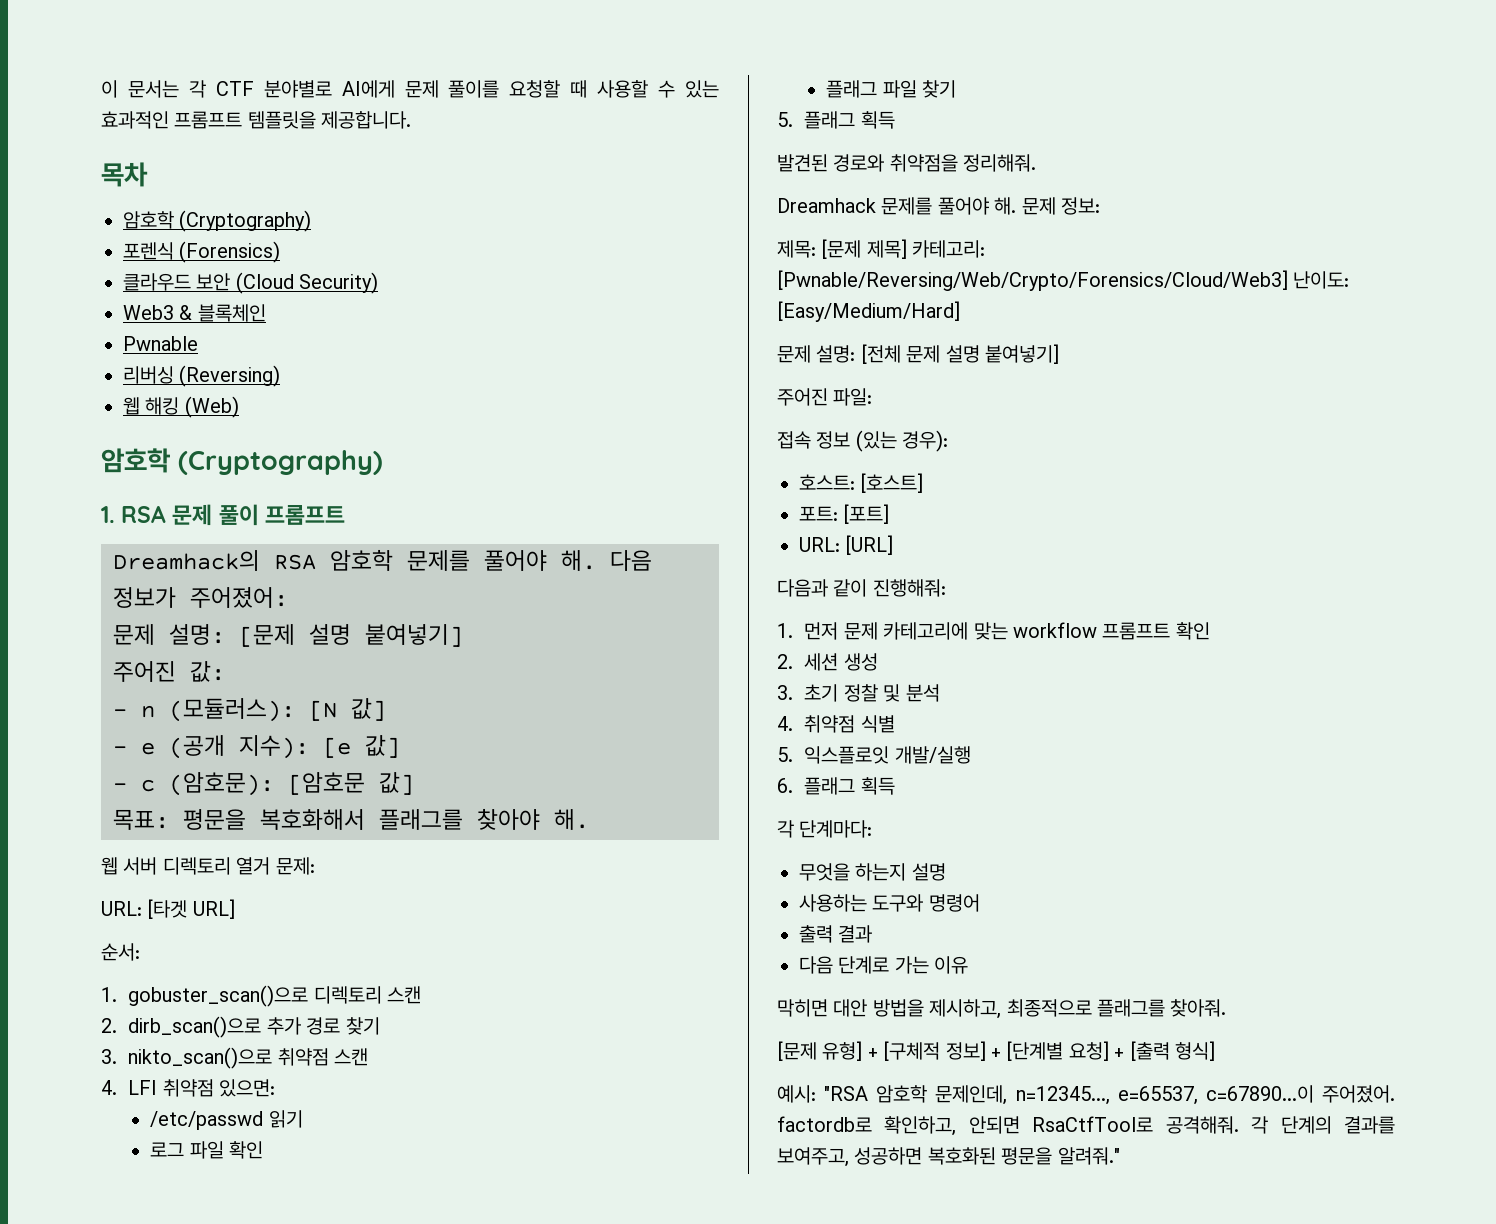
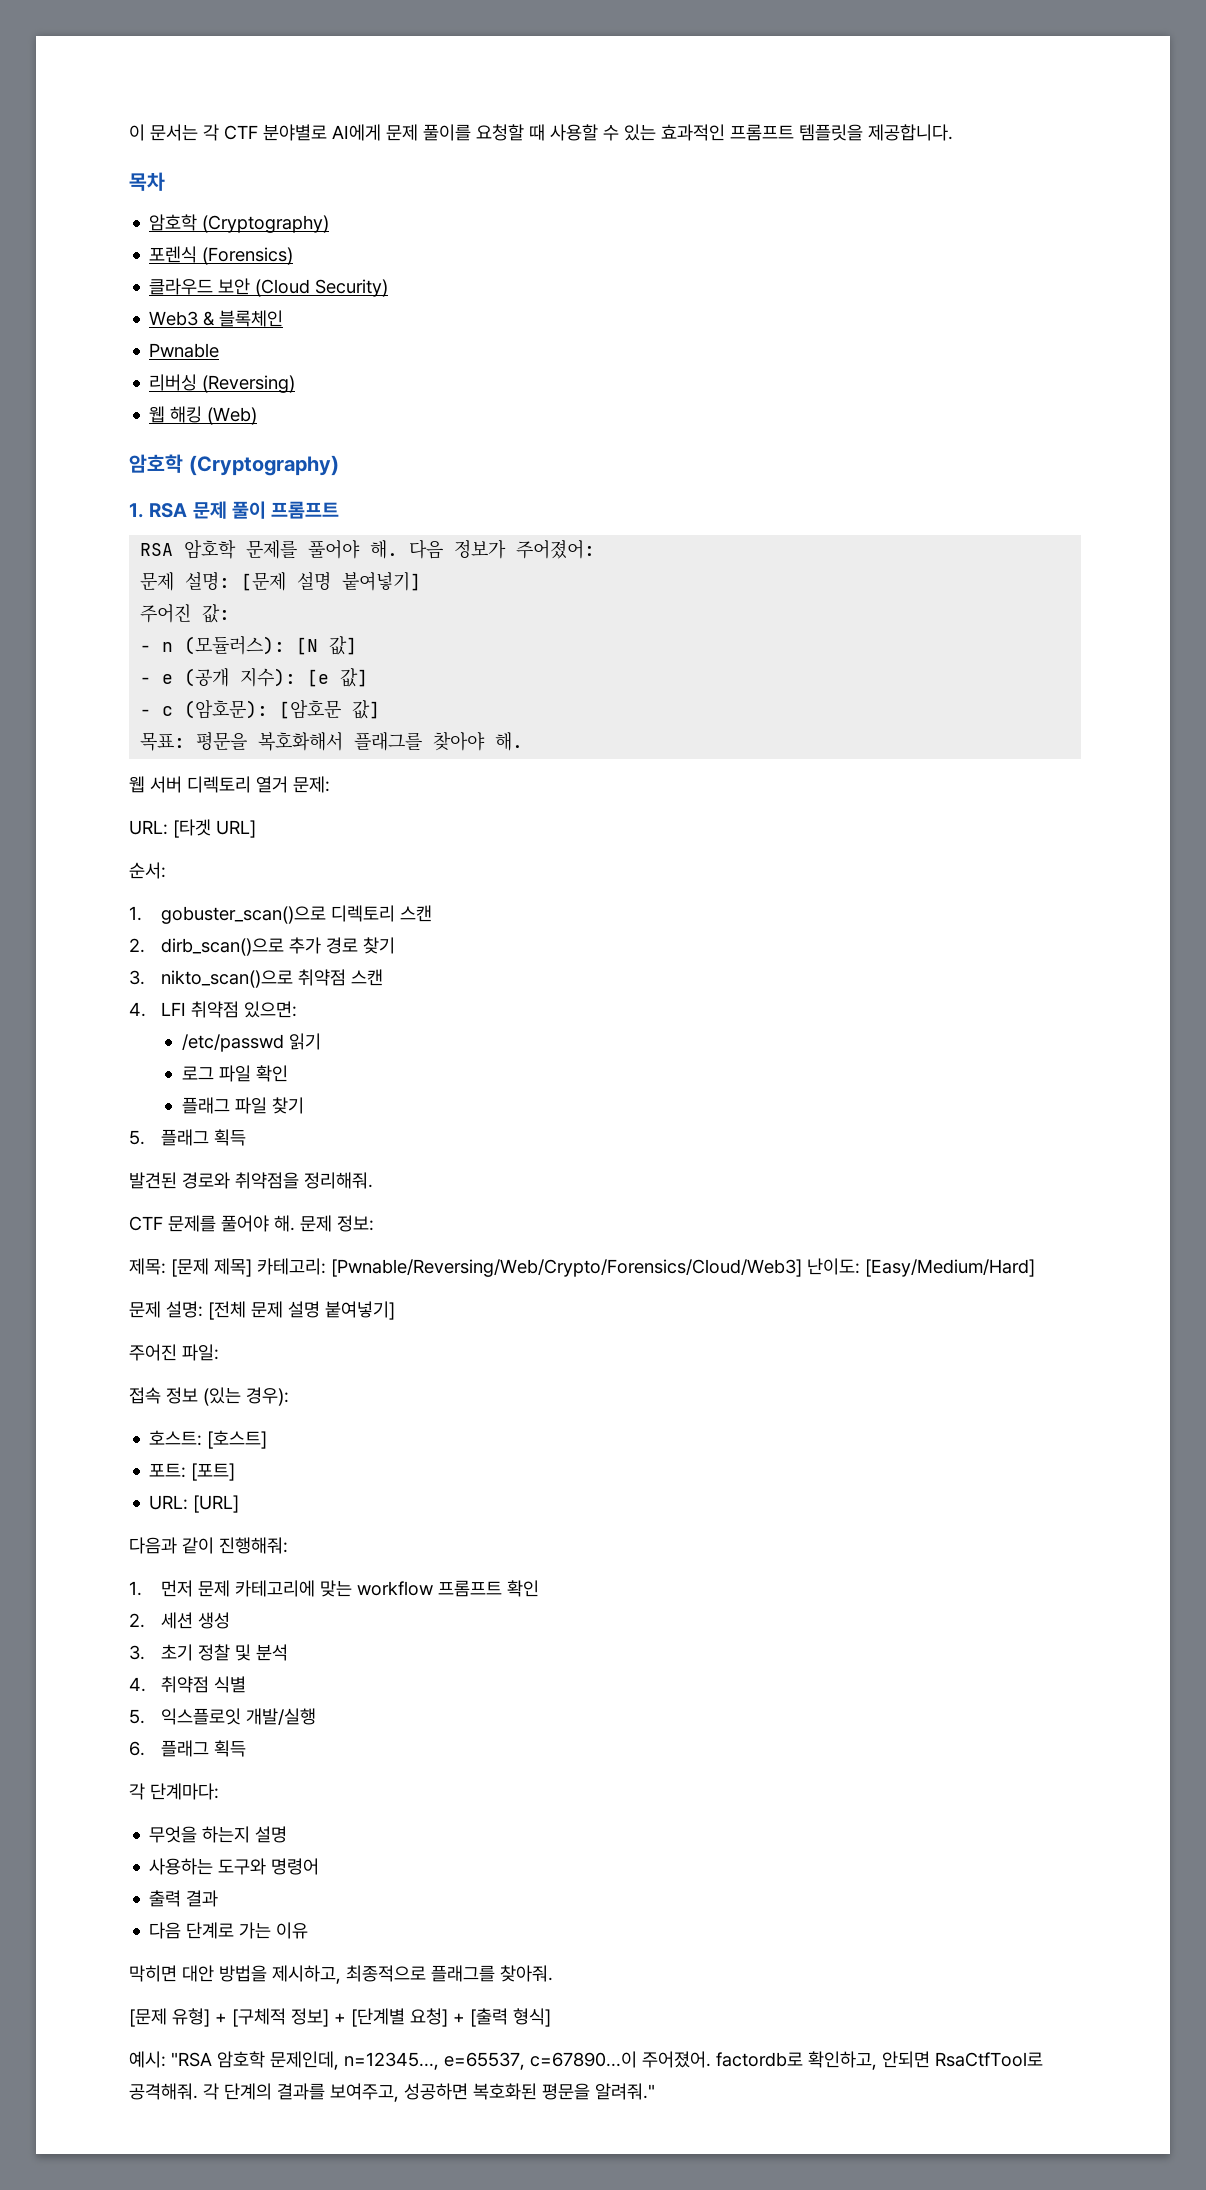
- Dreamhack의 RSA 암호학 문제를 풀어야 해.
+ RSA 암호학 문제를 풀어야 해.
- Dreamhack 문제를 풀어야 해.
+ CTF 문제를 풀어야 해.

